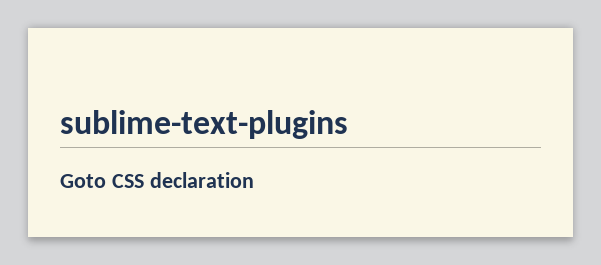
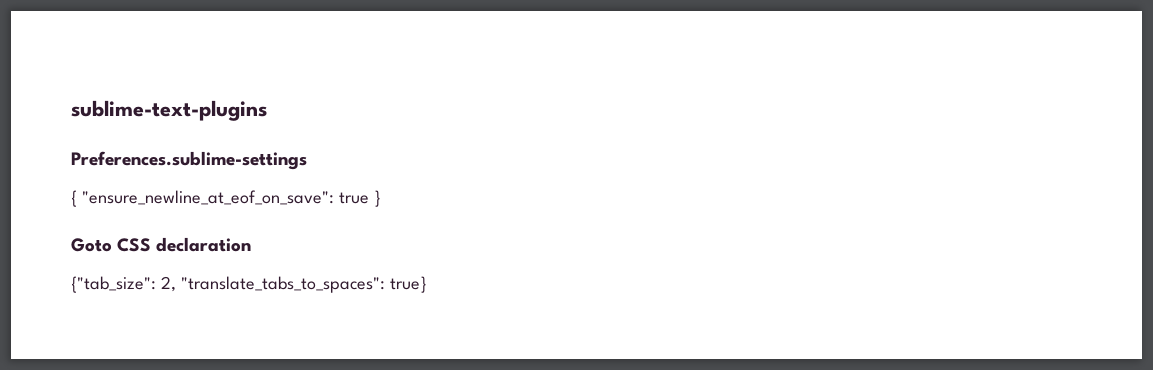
+ Preferences.sublime-settings
+ { "ensure_newline_at_eof_on_save": true }
+ {"tab_size": 2, "translate_tabs_to_spaces": true}

